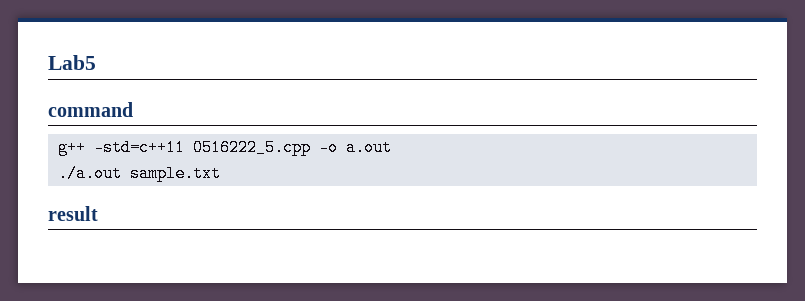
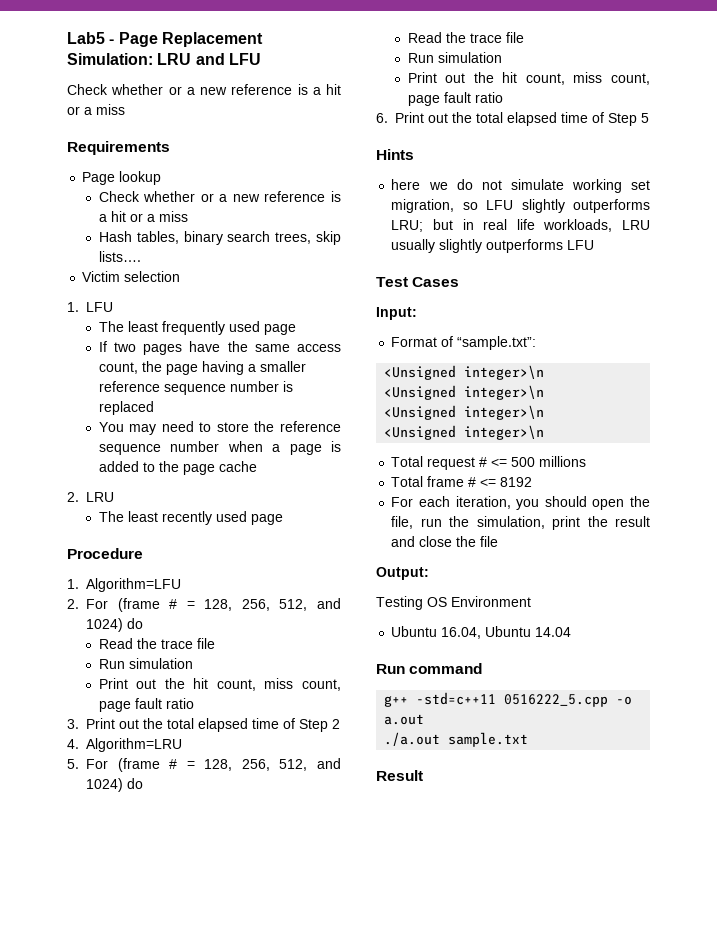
- Lab5
- command
+ Lab5 - Page Replacement Simulation: LRU and LFU
+ Check whether or a new reference is a hit or a miss
+ Requirements
+ Page lookup
+ Check whether or a new reference is a hit or a miss
+ Hash tables, binary search trees, skip lists….
+ Victim selection
+ 1. LFU
+ The least frequently used page
+ If two pages have the same access count, the page having a smaller reference sequence number is replaced
+ You may need to store the reference sequence number when a page is added to the page cache
+ 2. LRU
+ The least recently used page
+ Procedure
+ 1. Algorithm=LFU
+ 2. For (frame # = 128, 256, 512, and 1024) do
+ Read the trace file
+ Run simulation
+ Print out the hit count, miss count, page fault ratio
+ 3. Print out the total elapsed time of Step 2
+ 4. Algorithm=LRU
+ 5. For (frame # = 128, 256, 512, and 1024) do
+ Read the trace file
+ Run simulation
+ Print out the hit count, miss count, page fault ratio
+ 6. Print out the total elapsed time of Step 5
+ Hints
+ here we do not simulate working set migration, so LFU slightly outperforms LRU; but in real life workloads, LRU usually slightly outperforms LFU
+ Test Cases
+ Input:
+ Format of “sample.txt”:
+ <Unsigned integer>\n
+ <Unsigned integer>\n
+ <Unsigned integer>\n
+ <Unsigned integer>\n
+ Total request # <= 500 millions
+ Total frame # <= 8192
+ For each iteration, you should open the file, run the simulation, print the result and close the file
+ Output:
+ Testing OS Environment
+ Ubuntu 16.04, Ubuntu 14.04
+ Run command
- result
+ Result

